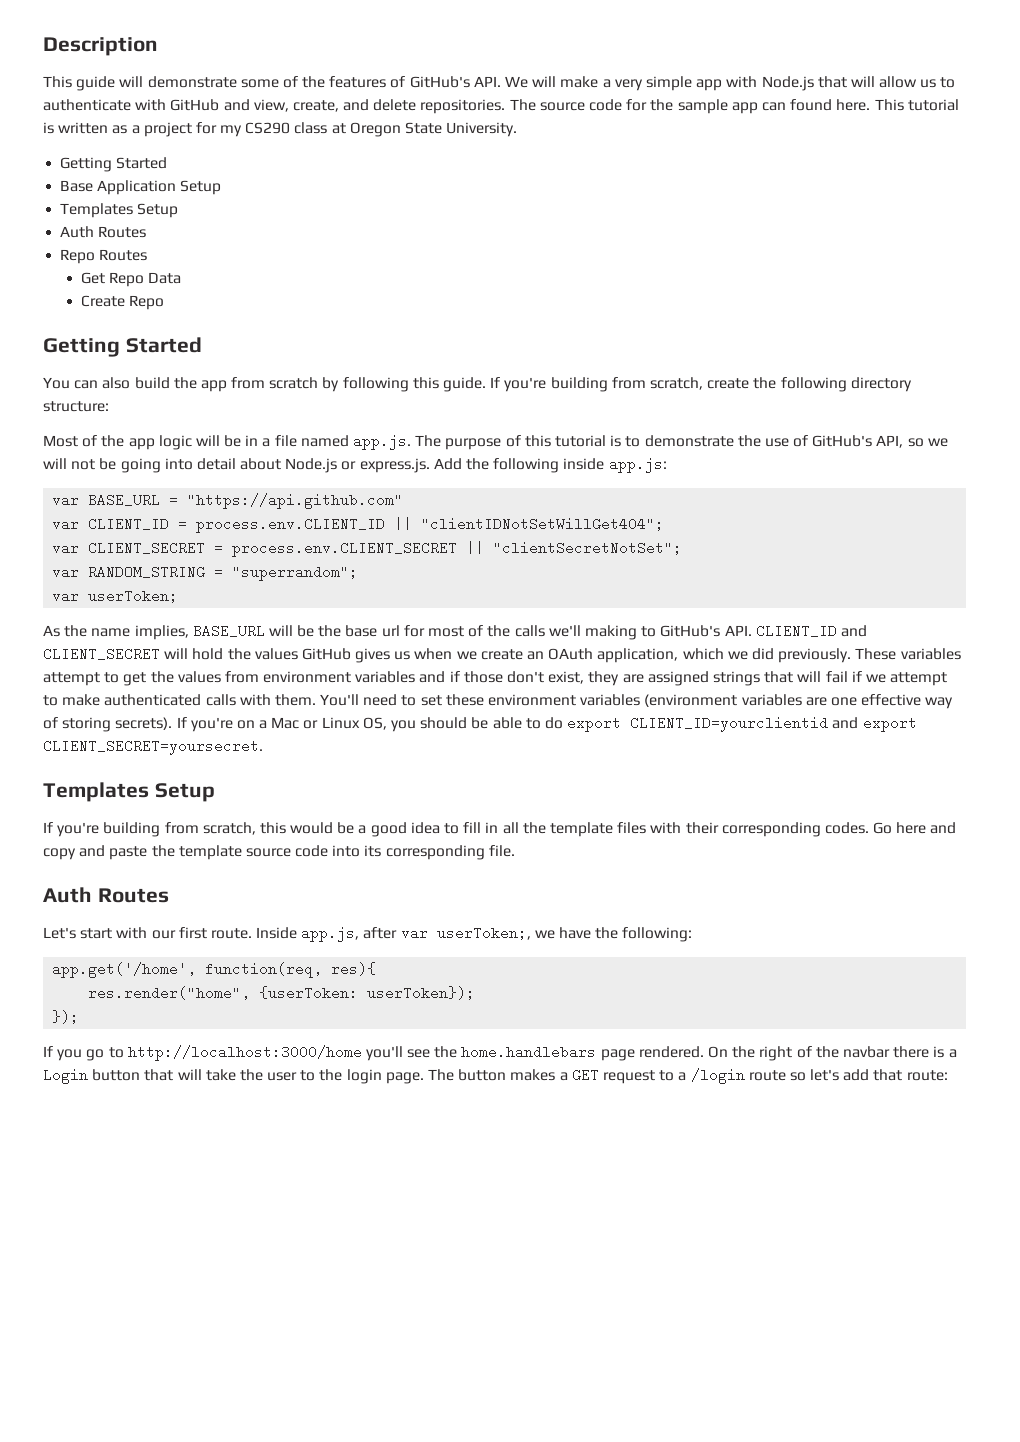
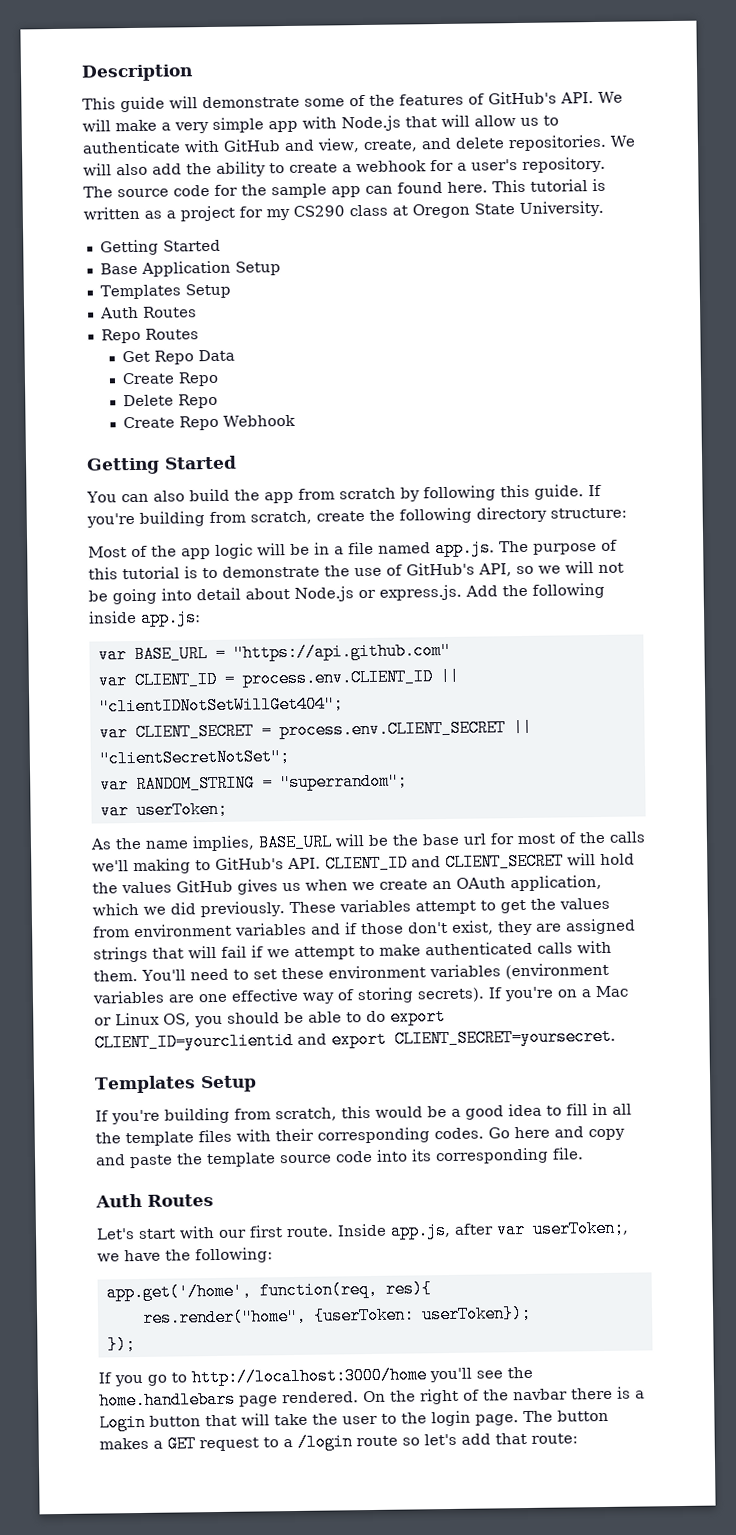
+ We will also add the ability to create a webhook for a user's repository.
+ Delete Repo
+ Create Repo Webhook

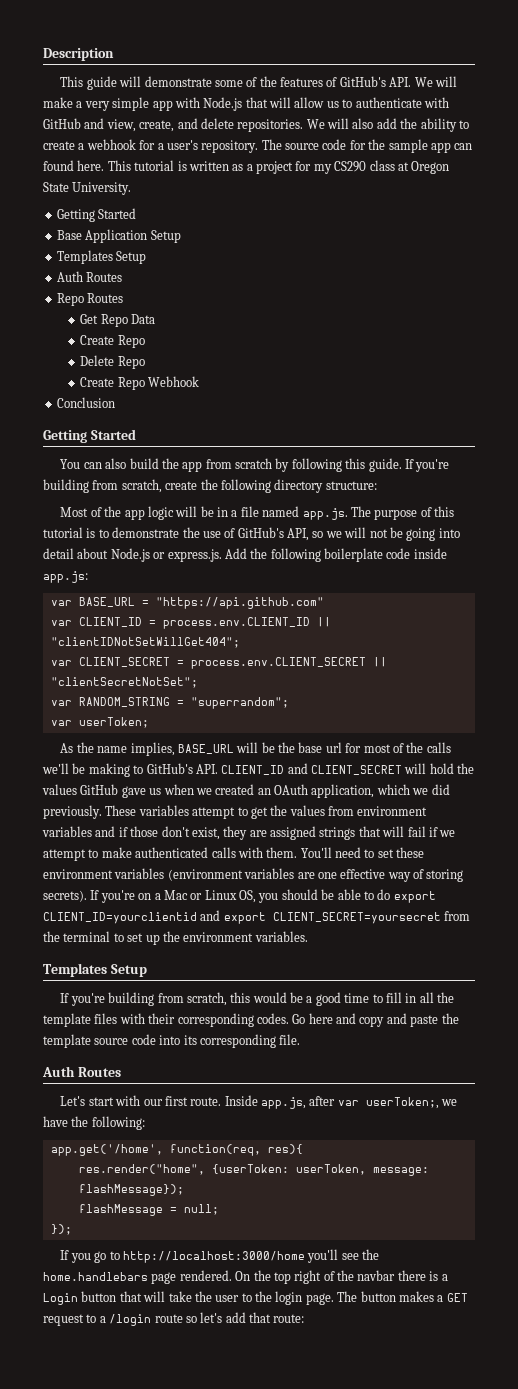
+ Conclusion
- Most of the app logic will be in a file named app.js. The purpose of this tutorial is to demonstrate the use of GitHub's API, so we will not be going into detail about Node.js or express.js. Add the following inside app.js:
+ Most of the app logic will be in a file named app.js. The purpose of this tutorial is to demonstrate the use of GitHub's API, so we will not be going into detail about Node.js or express.js. Add the following boilerplate code inside app.js:
- As the name implies, BASE_URL will be the base url for most of the calls we'll making to GitHub's API. CLIENT_ID and CLIENT_SECRET will hold the values GitHub gives us when we create an OAuth application, which we did previously.
+ As the name implies, BASE_URL will be the base url for most of the calls we'll be making to GitHub's API. CLIENT_ID and CLIENT_SECRET will hold the values GitHub gave us when we created an OAuth application, which we did previously.
- If you're on a Mac or Linux OS, you should be able to do export CLIENT_ID=yourclientid and export CLIENT_SECRET=yoursecret.
+ If you're on a Mac or Linux OS, you should be able to do export CLIENT_ID=yourclientid and export CLIENT_SECRET=yoursecret from the terminal to set up the environment variables.
- If you're building from scratch, this would be a good idea to fill in all the template files with their corresponding codes.
+ If you're building from scratch, this would be a good time to fill in all the template files with their corresponding codes.
- res.render("home", {userToken: userToken});
+ res.render("home", {userToken: userToken, message: flashMessage});
+ flashMessage = null;
- On the right of the navbar there is a Login button that will take the user to the login page.
+ On the top right of the navbar there is a Login button that will take the user to the login page.

